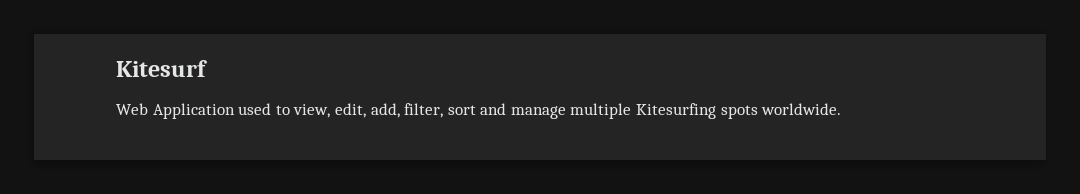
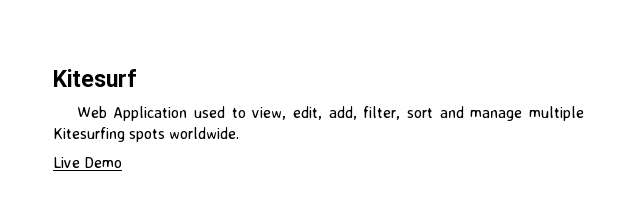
+ Live Demo

